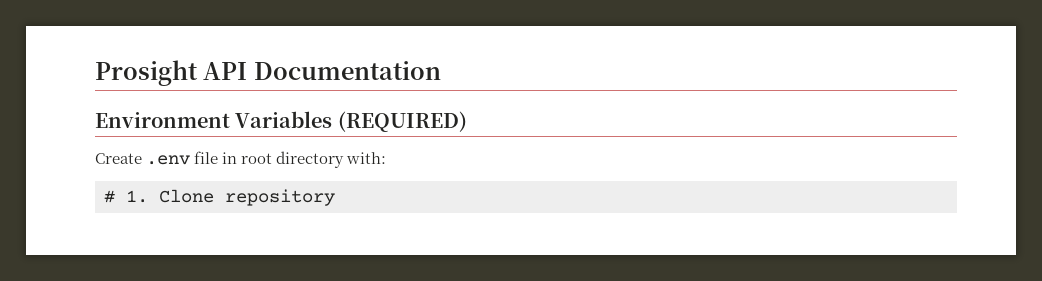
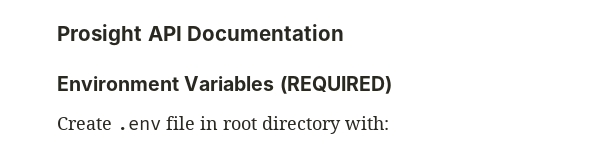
- # 1. Clone repository

